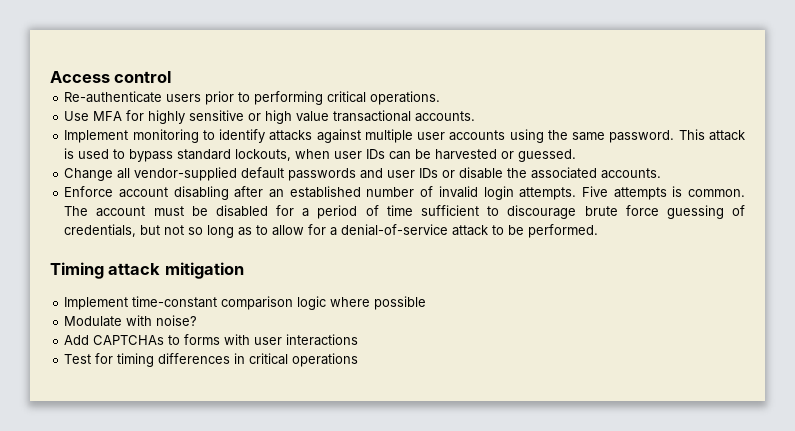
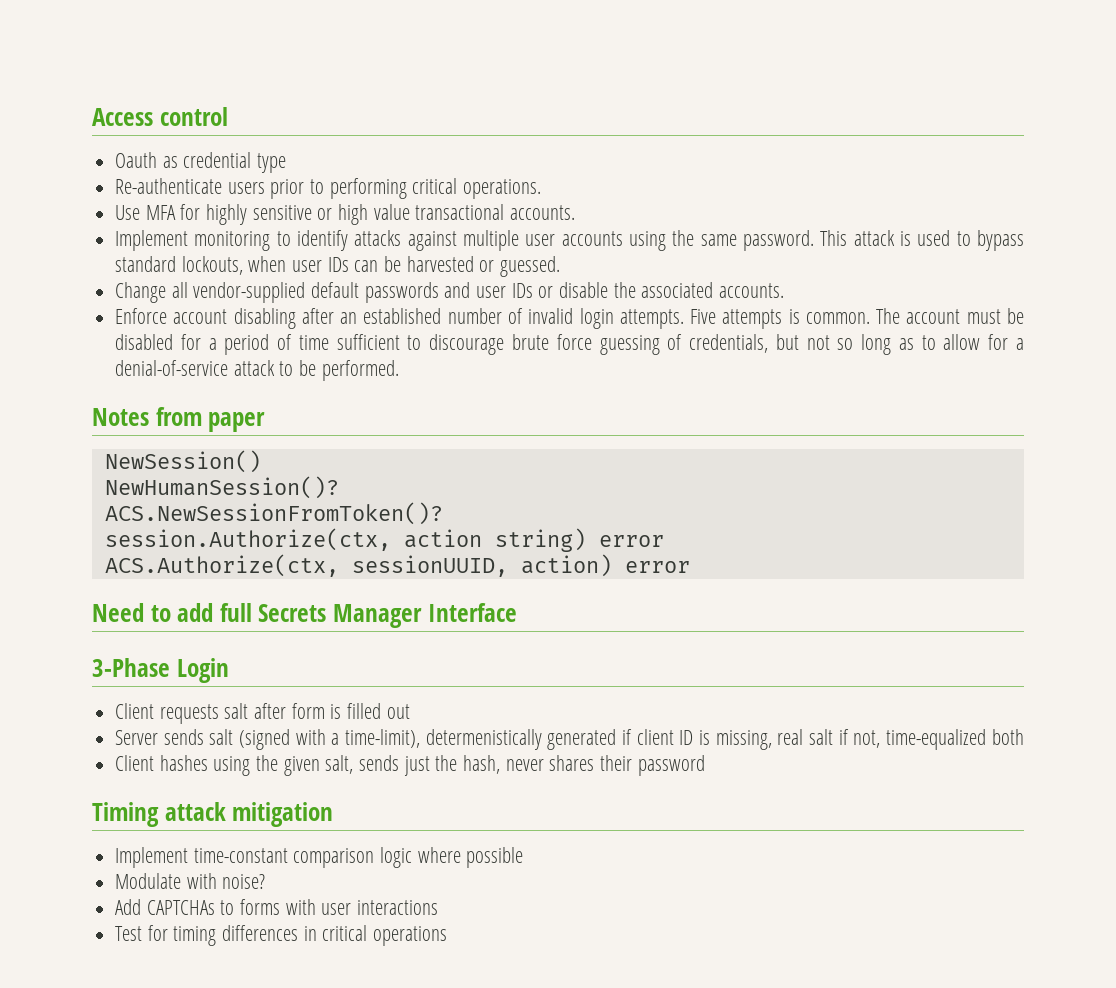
+ Oauth as credential type
+ Notes from paper
+ NewSession()
+ NewHumanSession()?
+ ACS.NewSessionFromToken()?
+ session.Authorize(ctx, action string) error
+ ACS.Authorize(ctx, sessionUUID, action) error
+ Need to add full Secrets Manager Interface
+ 3-Phase Login
+ Client requests salt after form is filled out
+ Server sends salt (signed with a time-limit), determenistically generated if client ID is missing, real salt if not, time-equalized both
+ Client hashes using the given salt, sends just the hash, never shares their password

